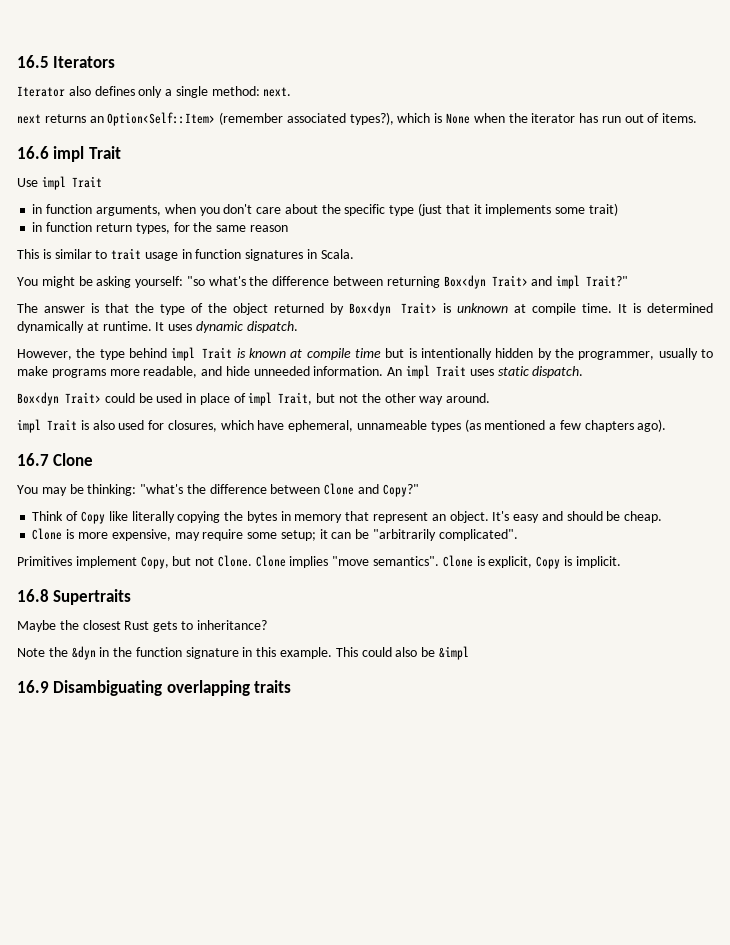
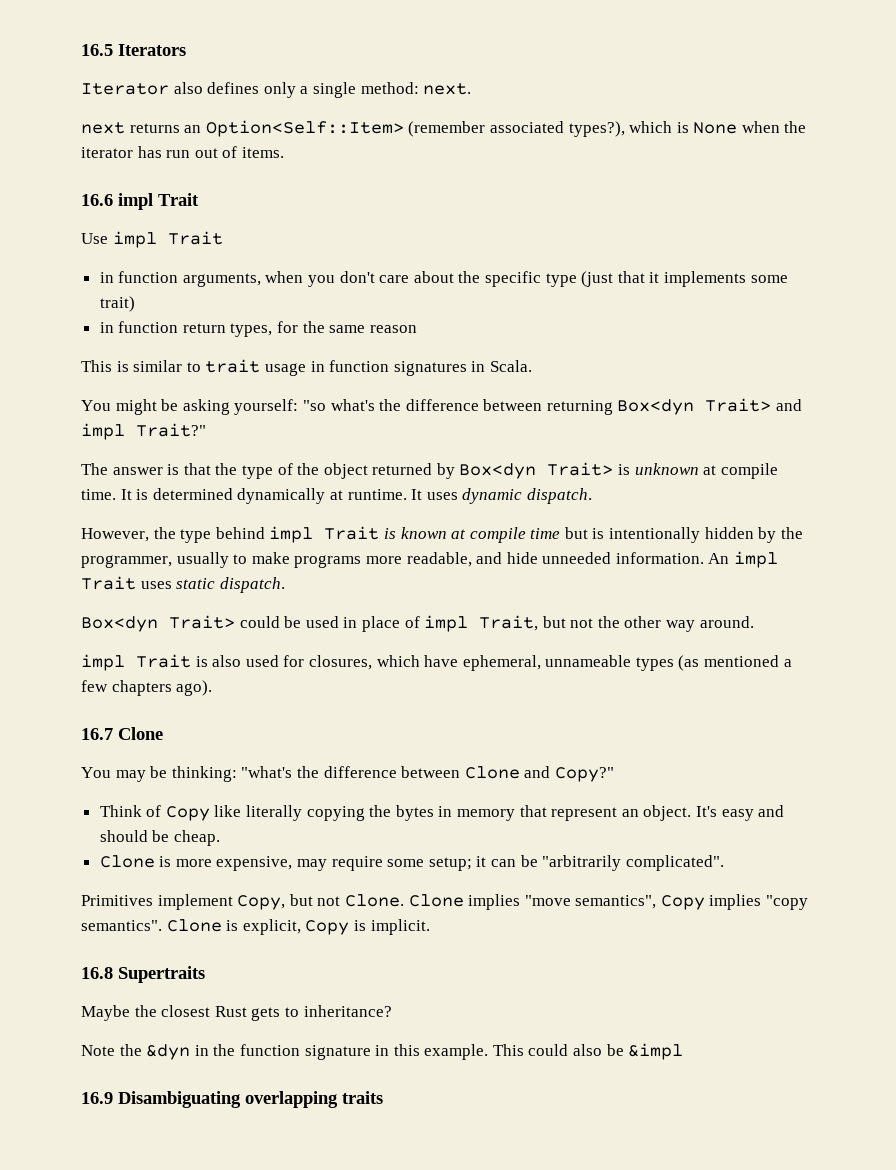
- Clone implies "move semantics".
+ Clone implies "move semantics", Copy implies "copy semantics".

